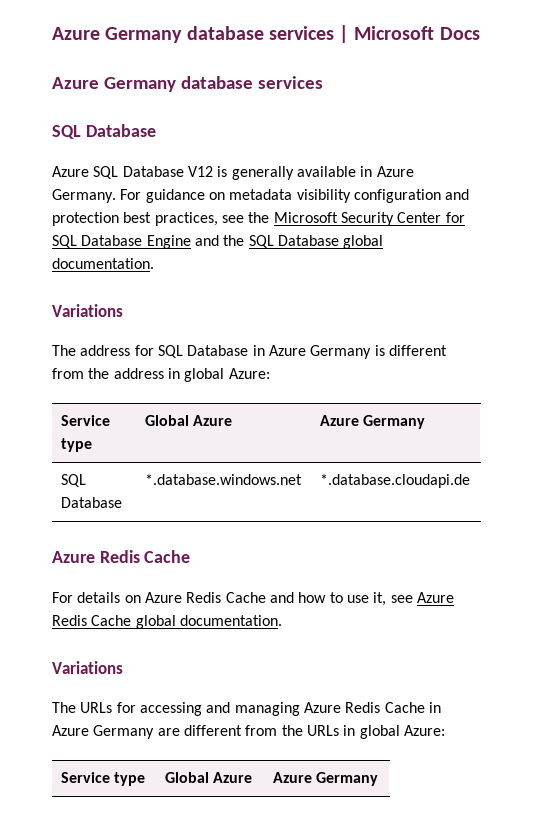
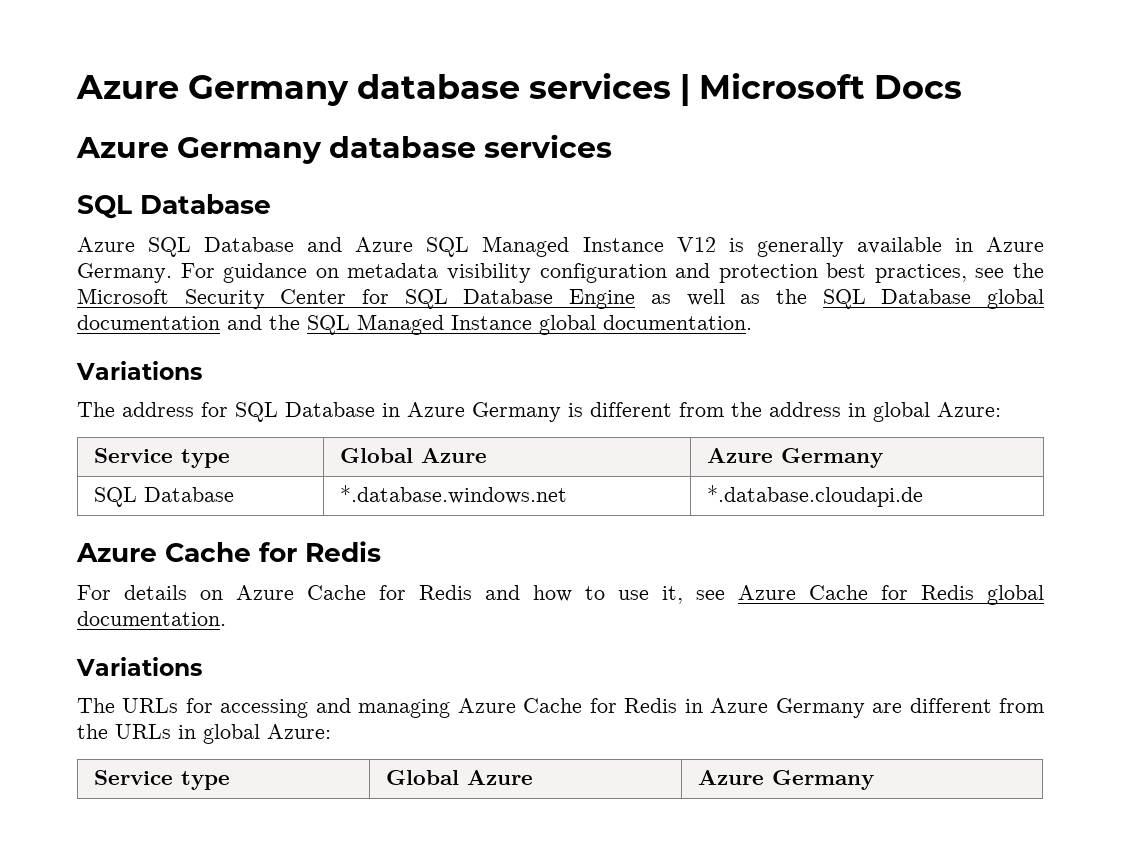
- Azure SQL Database V12 is generally available in Azure Germany.
+ Azure SQL Database and Azure SQL Managed Instance V12 is generally available in Azure Germany.
- For guidance on metadata visibility configuration and protection best practices, see the Microsoft Security Center for SQL Database Engine and the SQL Database global documentation.
+ For guidance on metadata visibility configuration and protection best practices, see the Microsoft Security Center for SQL Database Engine as well as the SQL Database global documentation and the SQL Managed Instance global documentation.
  SQL Database | *.database.windows.net | *.database.cloudapi.de
- Azure Redis Cache
+ Azure Cache for Redis
- For details on Azure Redis Cache and how to use it, see Azure Redis Cache global documentation.
+ For details on Azure Cache for Redis and how to use it, see Azure Cache for Redis global documentation.
- The URLs for accessing and managing Azure Redis Cache in Azure Germany are different from the URLs in global Azure:
+ The URLs for accessing and managing Azure Cache for Redis in Azure Germany are different from the URLs in global Azure:

